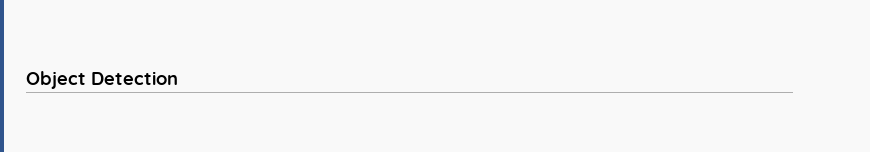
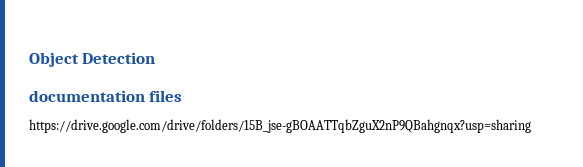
+ documentation files
+ https://drive.google.com/drive/folders/15B_jse-gBOAATTqbZguX2nP9QBahgnqx?usp=sharing

